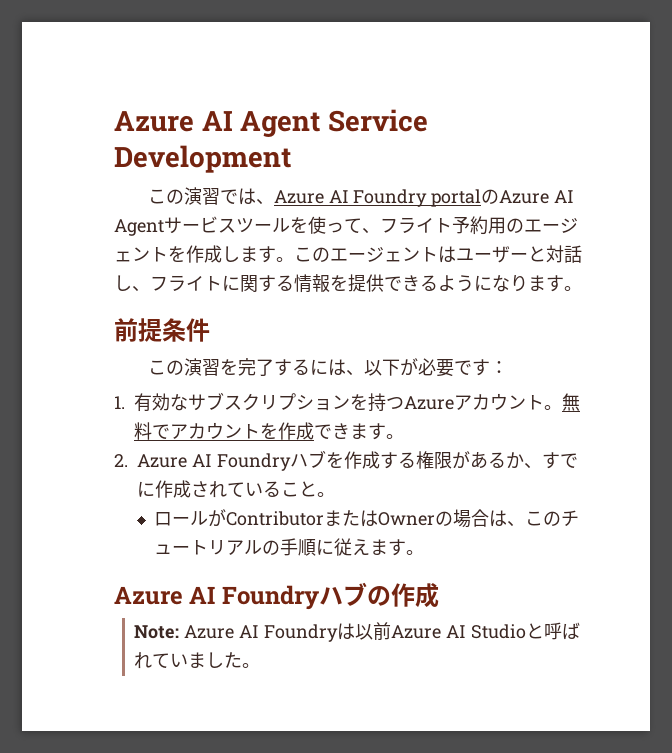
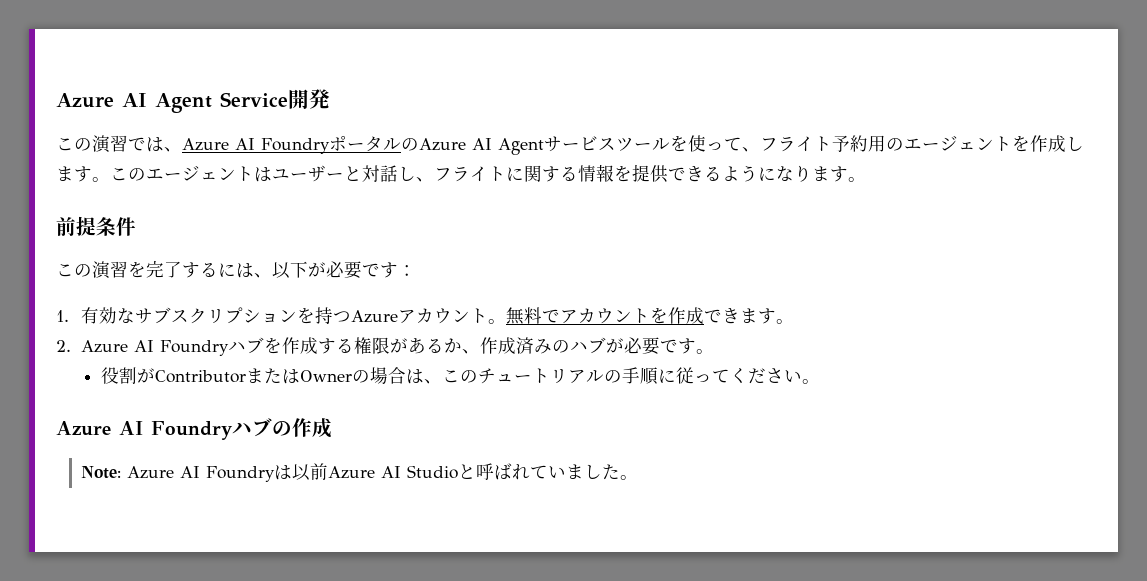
- Azure AI Agent Service Development
+ Azure AI Agent Service開発
- この演習では、Azure AI Foundry portalのAzure AI Agentサービスツールを使って、フライト予約用のエージェントを作成します。
+ この演習では、Azure AI FoundryポータルのAzure AI Agentサービスツールを使って、フライト予約用のエージェントを作成します。
- 2. Azure AI Foundryハブを作成する権限があるか、すでに作成されていること。
- ロールがContributorまたはOwnerの場合は、このチュートリアルの手順に従えます。
+ 2. Azure AI Foundryハブを作成する権限があるか、作成済みのハブが必要です。
+ 役割がContributorまたはOwnerの場合は、このチュートリアルの手順に従ってください。

